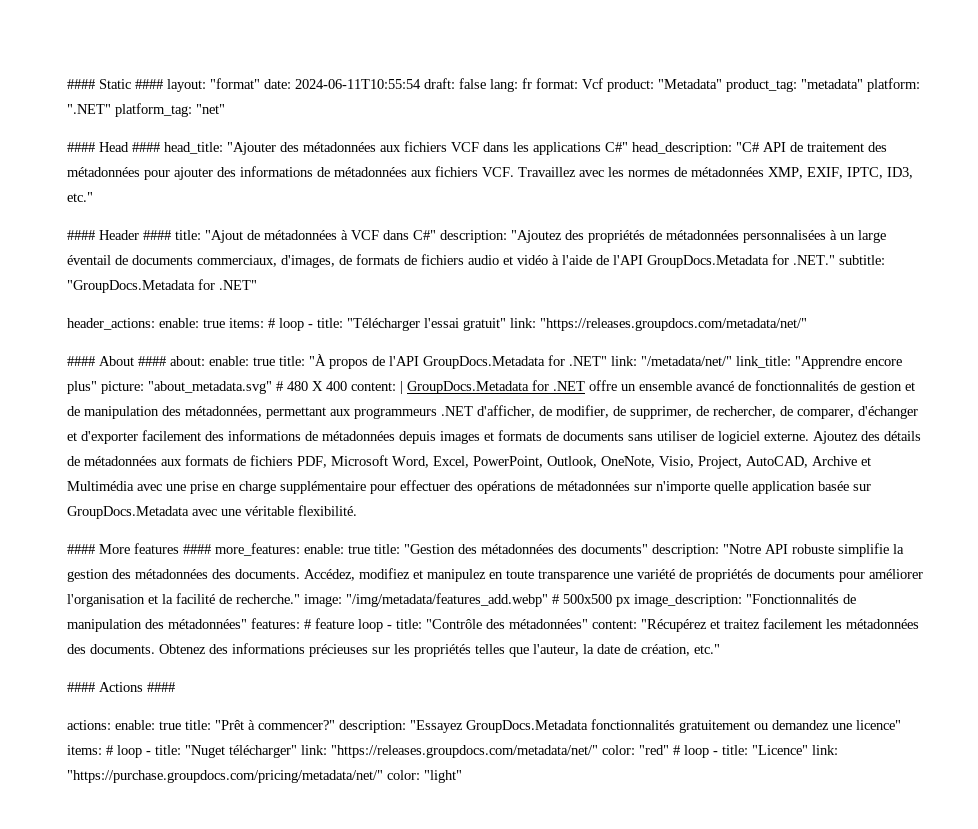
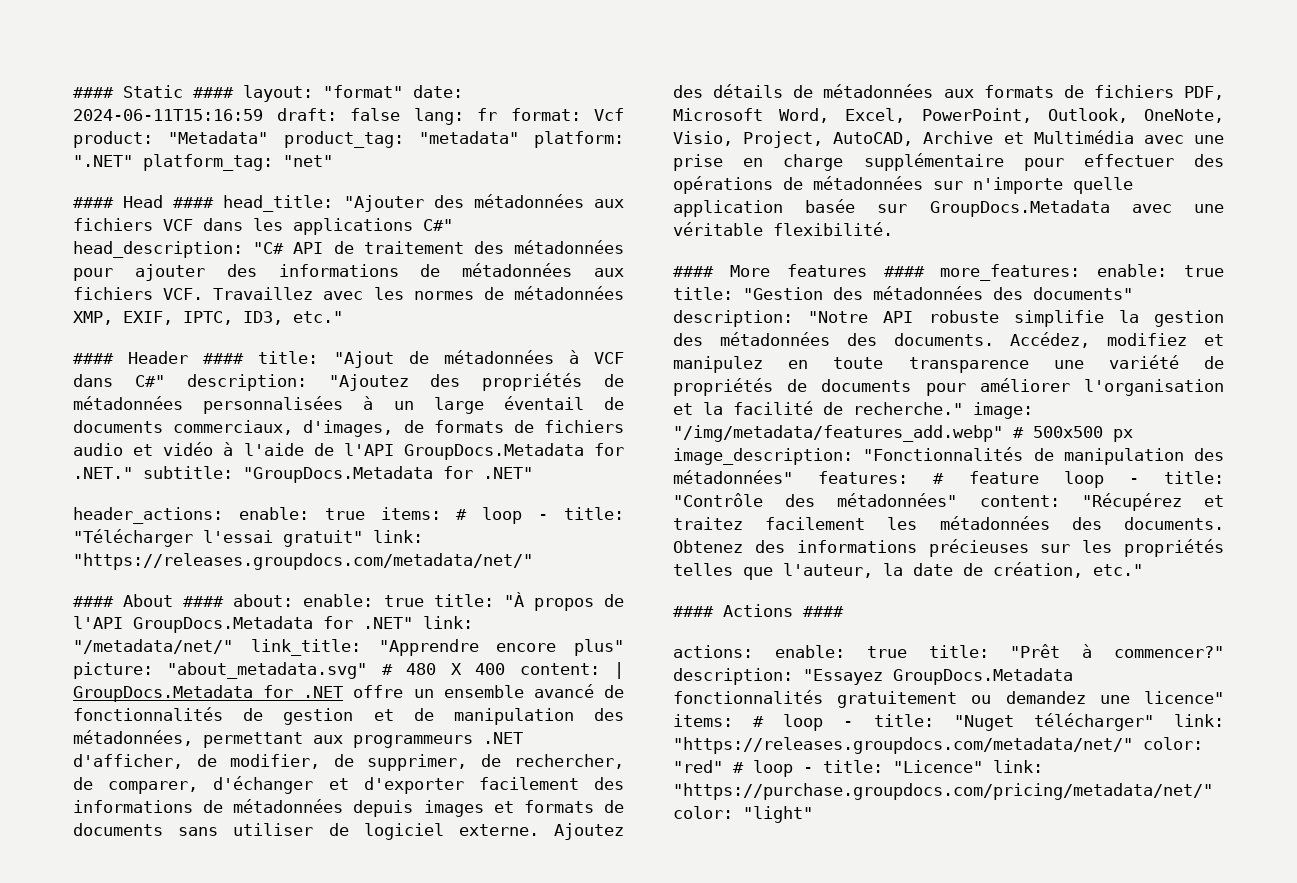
- #### Static #### layout: "format" date: 2024-06-11T10:55:54 draft: false lang: fr format: Vcf product: "Metadata" product_tag: "metadata" platform: ".NET" platform_tag: "net"
+ #### Static #### layout: "format" date: 2024-06-11T15:16:59 draft: false lang: fr format: Vcf product: "Metadata" product_tag: "metadata" platform: ".NET" platform_tag: "net"

